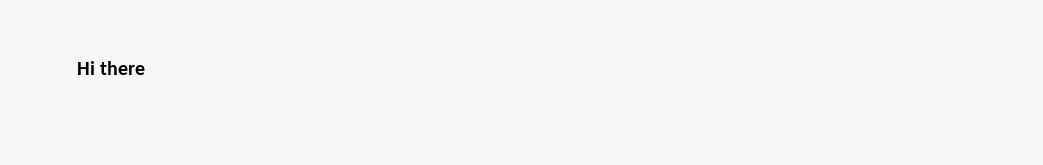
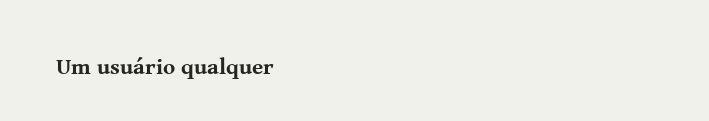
- Hi there
+ Um usuário qualquer

